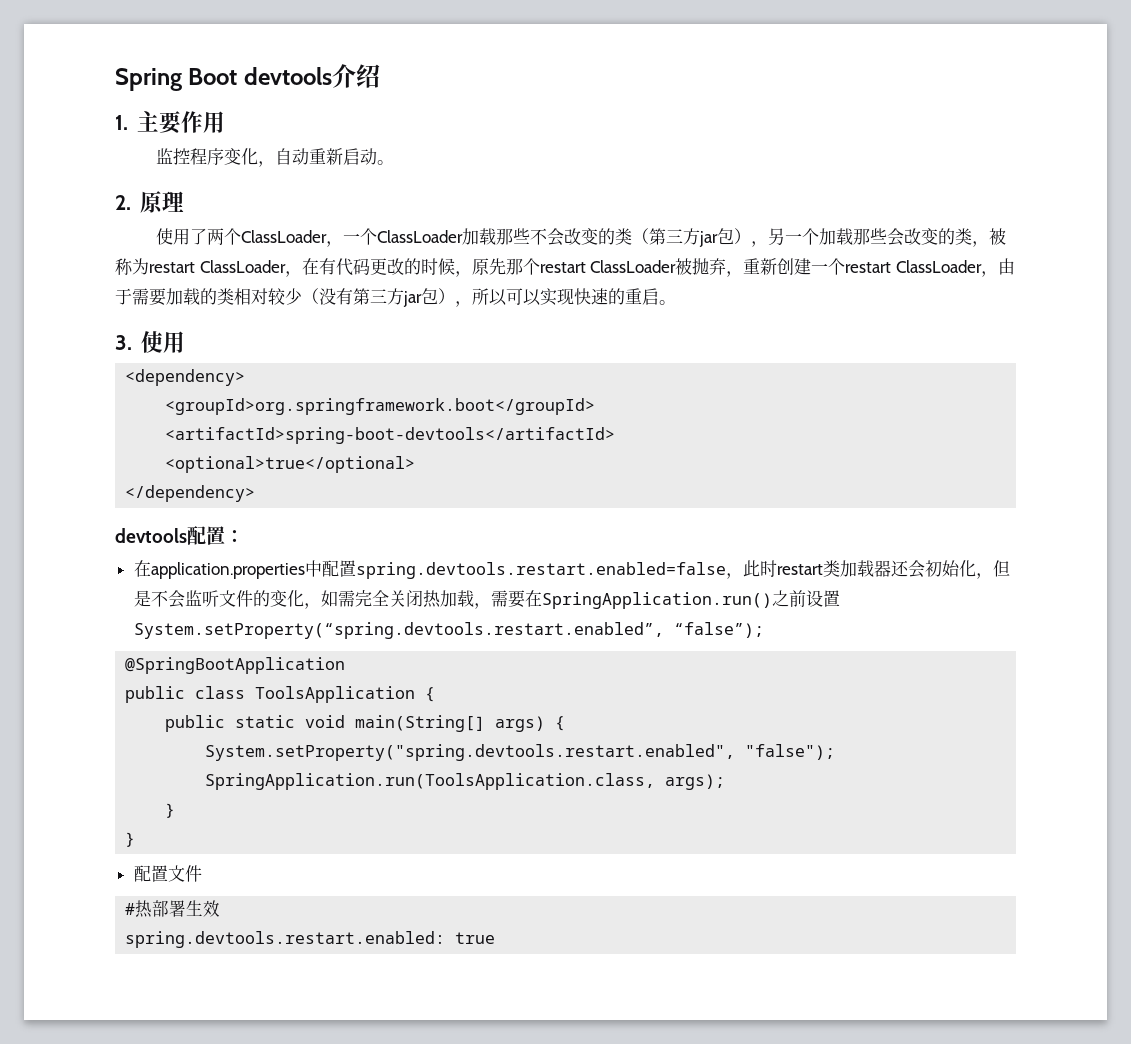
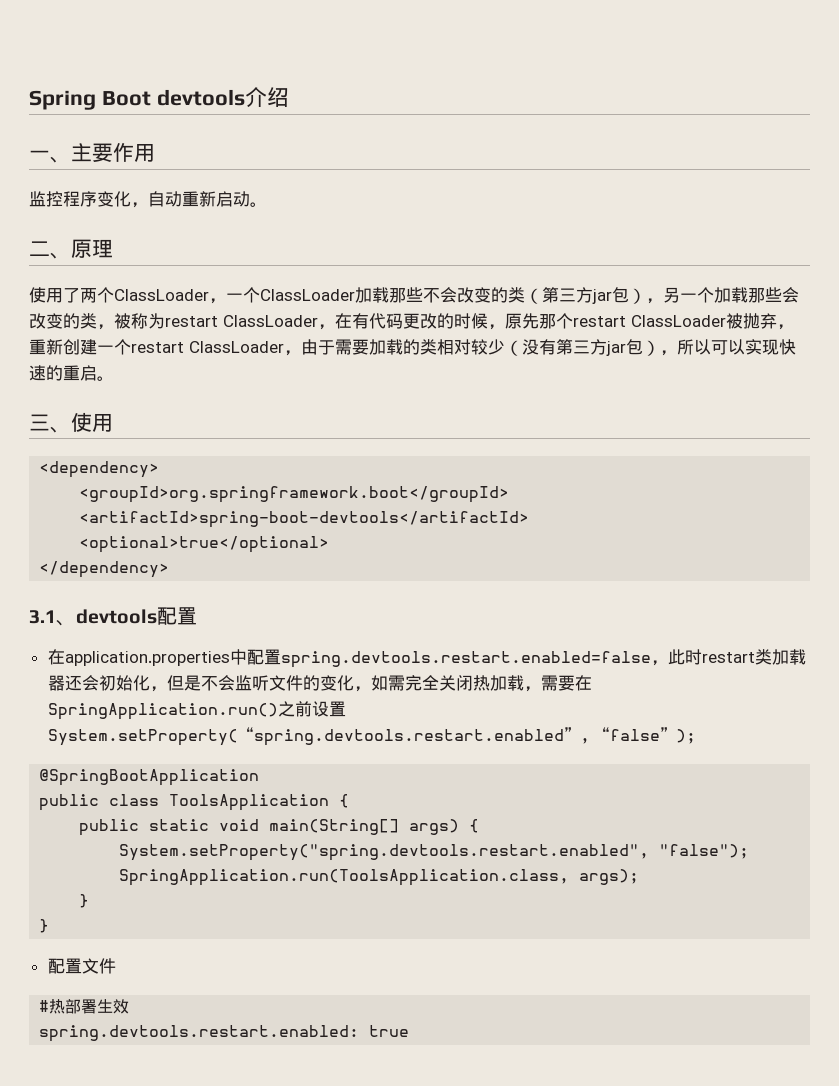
- 1.主要作用
+ 一、主要作用
- 2.原理
+ 二、原理
- 3.使用
+ 三、使用
- devtools配置：
+ 3.1、devtools配置

